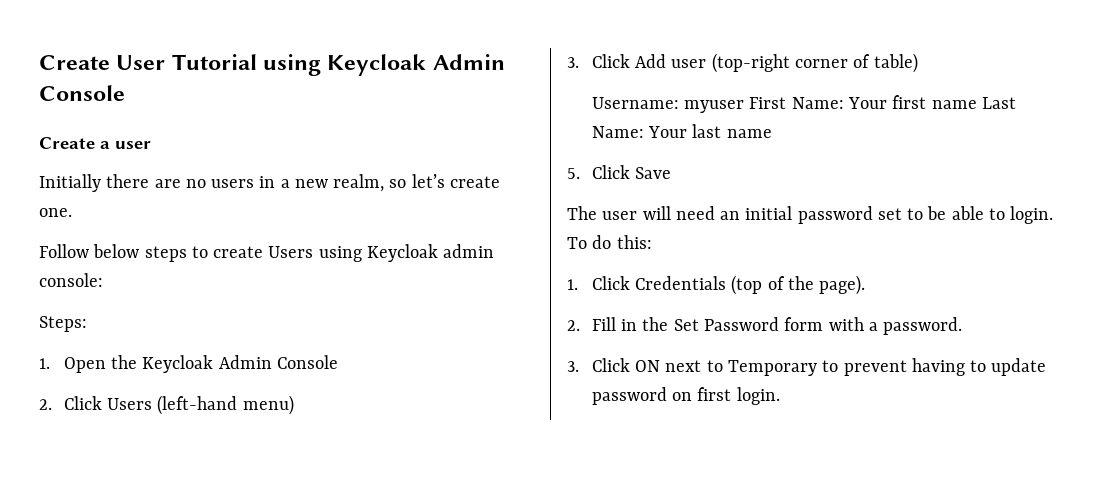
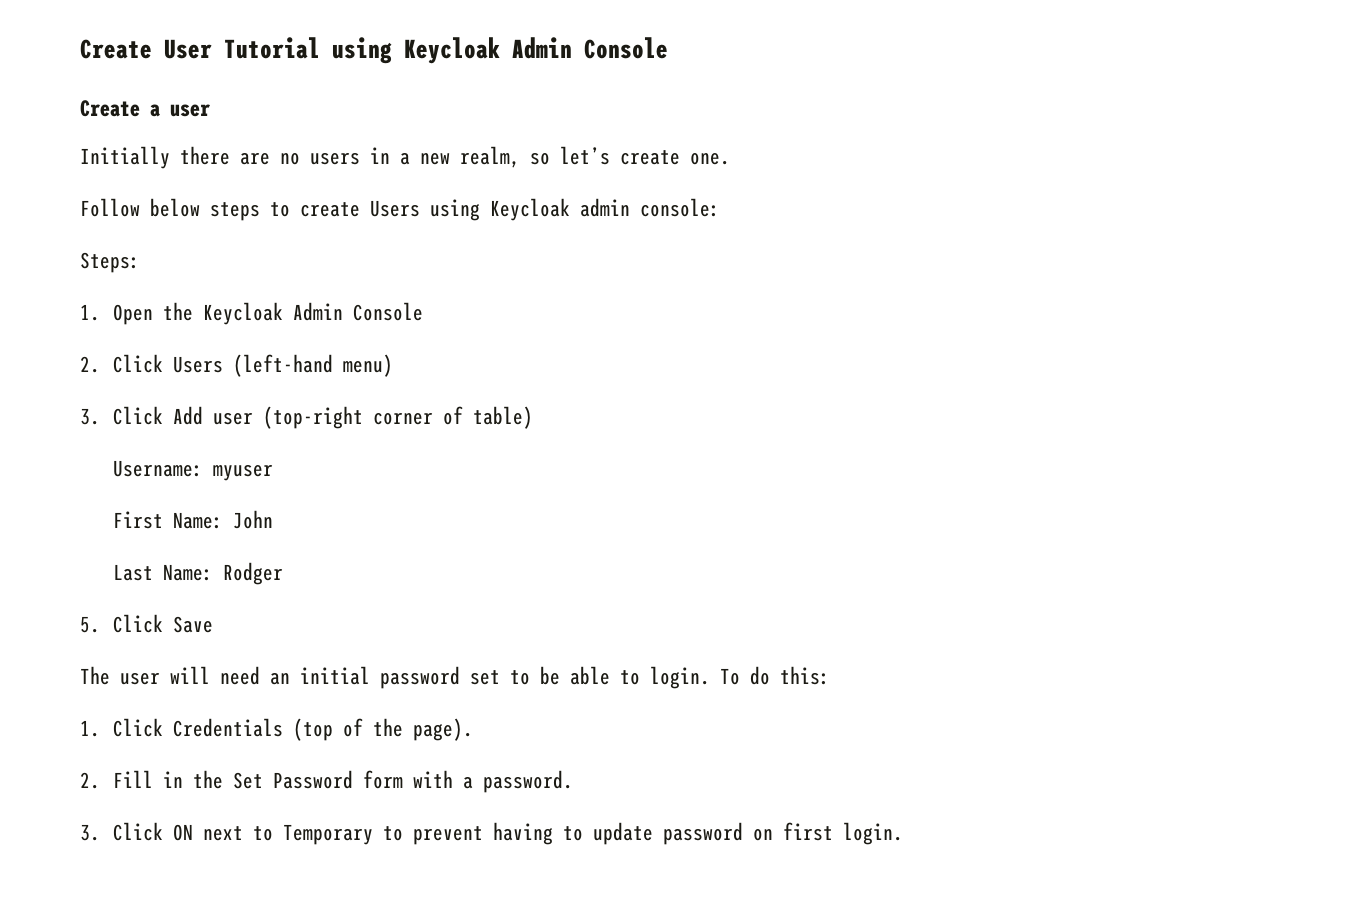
- Username: myuser First Name: Your first name Last Name: Your last name
+ Username: myuser
+ First Name: John
+ Last Name: Rodger

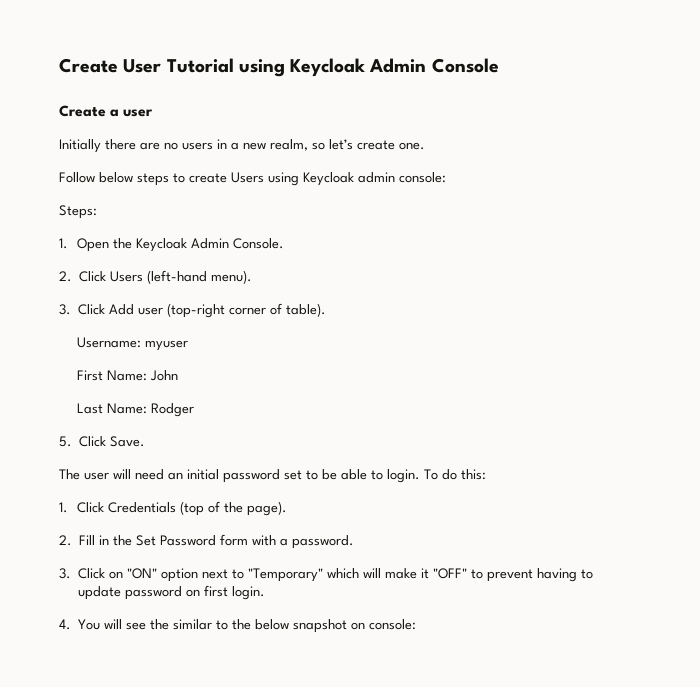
- 1. Open the Keycloak Admin Console
+ 1. Open the Keycloak Admin Console.
- 2. Click Users (left-hand menu)
+ 2. Click Users (left-hand menu).
- 3. Click Add user (top-right corner of table)
+ 3. Click Add user (top-right corner of table).
- 5. Click Save
+ 5. Click Save.
- 3. Click ON next to Temporary to prevent having to update password on first login.
+ 3. Click on "ON" option next to "Temporary" which will make it "OFF" to prevent having to update password on first login.
+ 4. You will see the similar to the below snapshot on console:

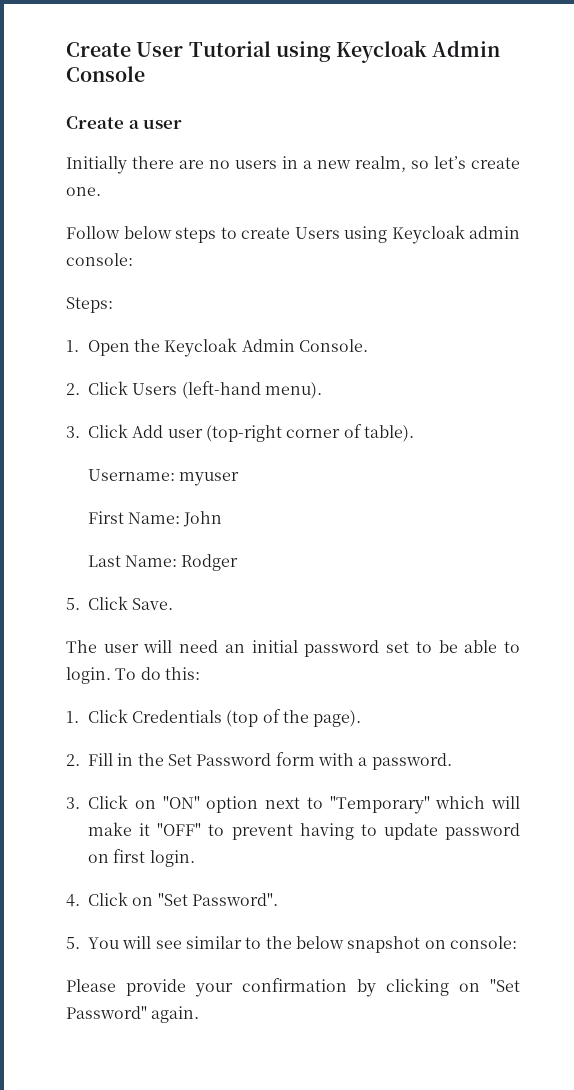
- 4. You will see the similar to the below snapshot on console:
+ 4. Click on "Set Password".
+ 5. You will see similar to the below snapshot on console:
+ Please provide your confirmation by clicking on "Set Password" again.

